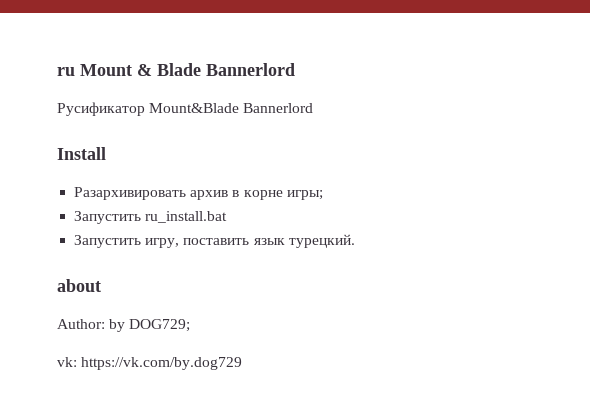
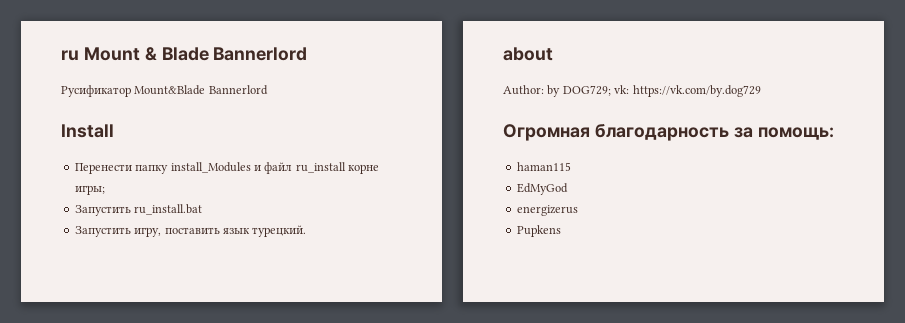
- Разархивировать архив в корне игры;
+ Перенести папку install_Modules и файл ru_install корне игры;
- Author: by DOG729;
- vk: https://vk.com/by.dog729
+ Author: by DOG729; vk: https://vk.com/by.dog729
+ Огромная благодарность за помощь:
+ haman115
+ EdMyGod
+ energizerus
+ Pupkens

